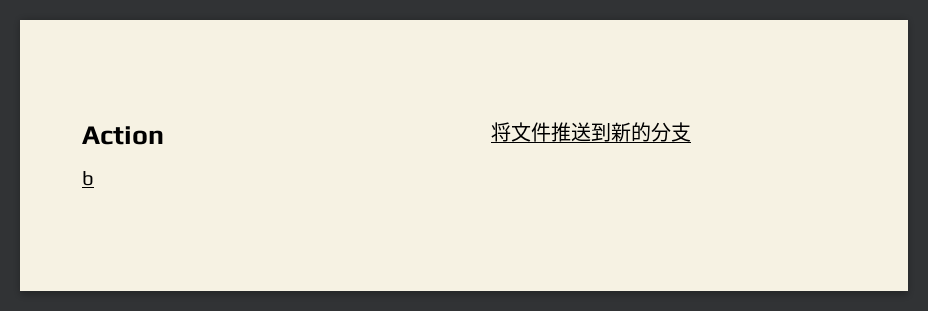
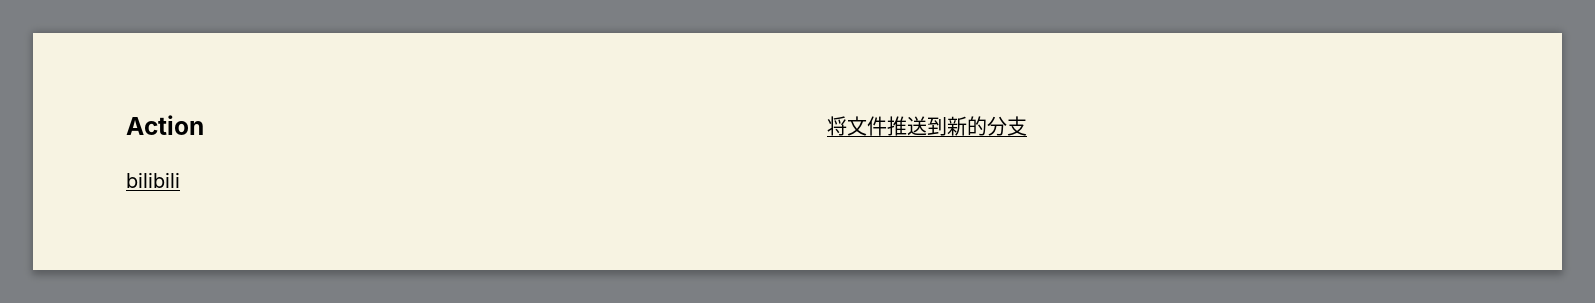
- b
+ bilibili

